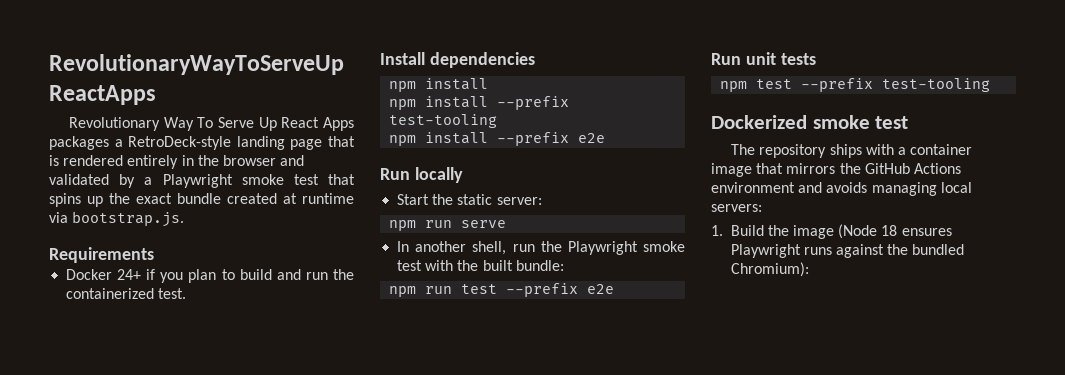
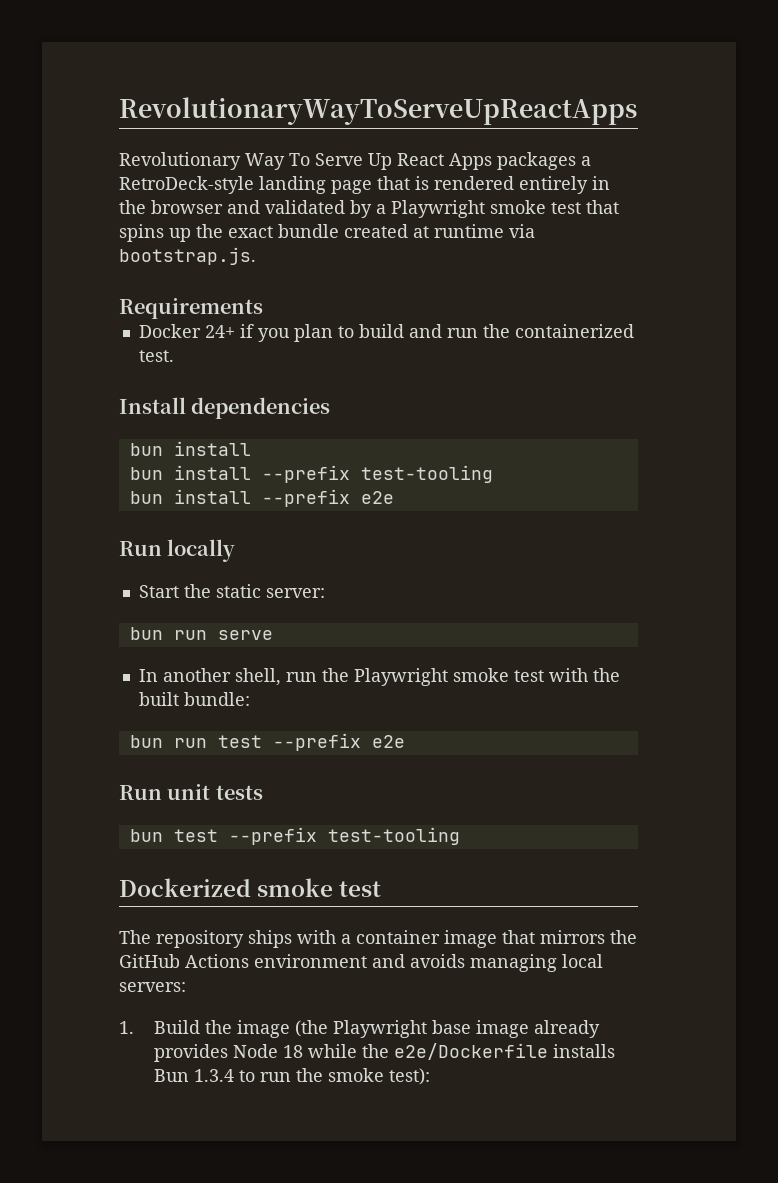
  Install dependencies
- npm install
+ bun install
- npm install --prefix test-tooling
+ bun install --prefix test-tooling
- npm install --prefix e2e
+ bun install --prefix e2e
- npm run serve
+ bun run serve
- npm run test --prefix e2e
+ bun run test --prefix e2e
- npm test --prefix test-tooling
+ bun test --prefix test-tooling
- 1. Build the image (Node 18 ensures Playwright runs against the bundled Chromium):
+ 1. Build the image (the Playwright base image already provides Node 18 while the e2e/Dockerfile installs Bun 1.3.4 to run the smoke test):

